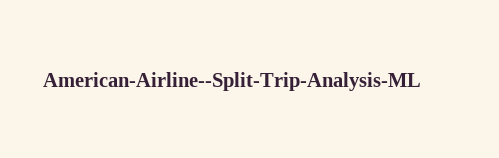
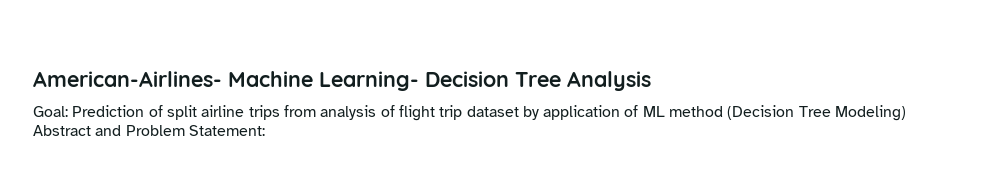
- American-Airline--Split-Trip-Analysis-ML
+ American-Airlines- Machine Learning- Decision Tree Analysis
+ Goal: Prediction of split airline trips from analysis of flight trip dataset by application of ML method (Decision Tree Modeling) Abstract and Problem Statement:

